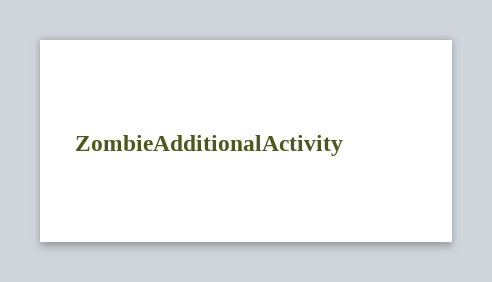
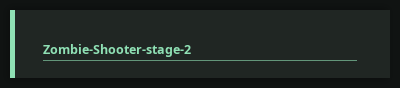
- ZombieAdditionalActivity
+ Zombie-Shooter-stage-2

